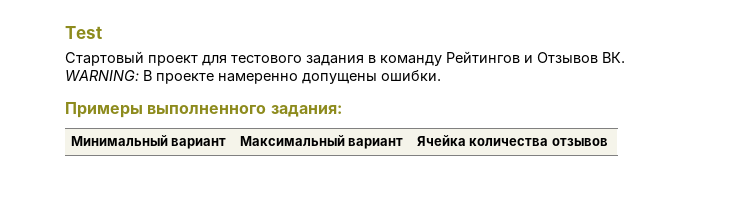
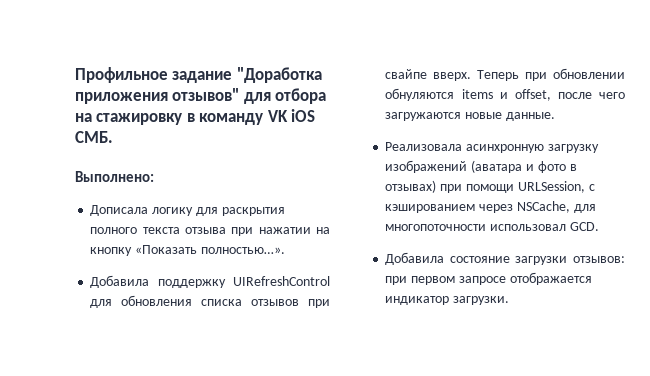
- Test
- Стартовый проект для тестового задания в команду Рейтингов и Отзывов ВК.
- WARNING: В проекте намеренно допущены ошибки.
- Примеры выполненного задания:
- Минимальный вариант | Максимальный вариант | Ячейка количества отзывов
+ Профильное задание "Доработка приложения отзывов" для отбора на стажировку в команду VK iOS СМБ.
+ Выполнено:
+ Дописала логику для раскрытия полного текста отзыва при нажатии на кнопку «Показать полностью…».
+ Добавила поддержку UIRefreshControl для обновления списка отзывов при свайпе вверх. Теперь при обновлении обнуляются items и offset, после чего загружаются новые данные.
+ Реализовала асинхронную загрузку изображений (аватара и фото в отзывах) при помощи URLSession, с кэшированием через NSCache, для многопоточности использовал GCD.
+ Добавила состояние загрузки отзывов: при первом запросе отображается индикатор загрузки.

